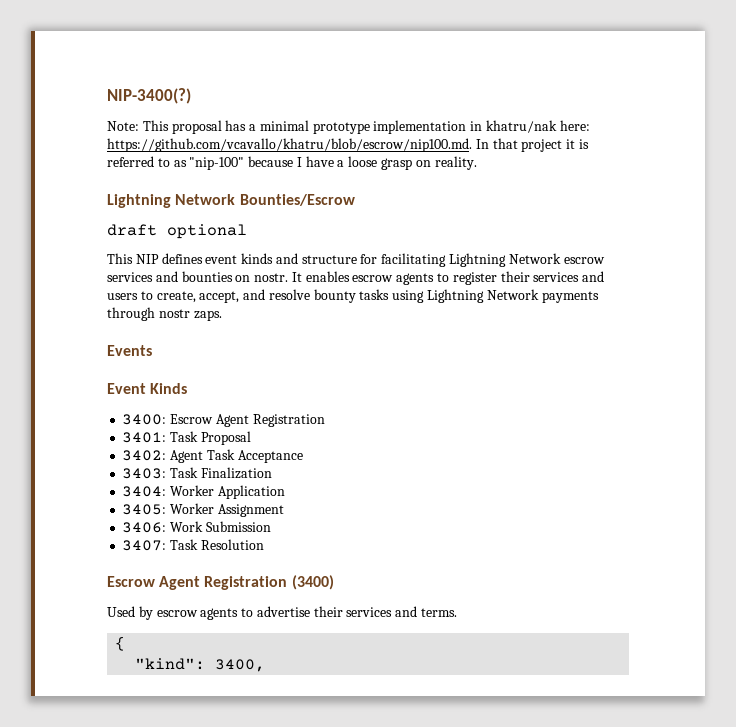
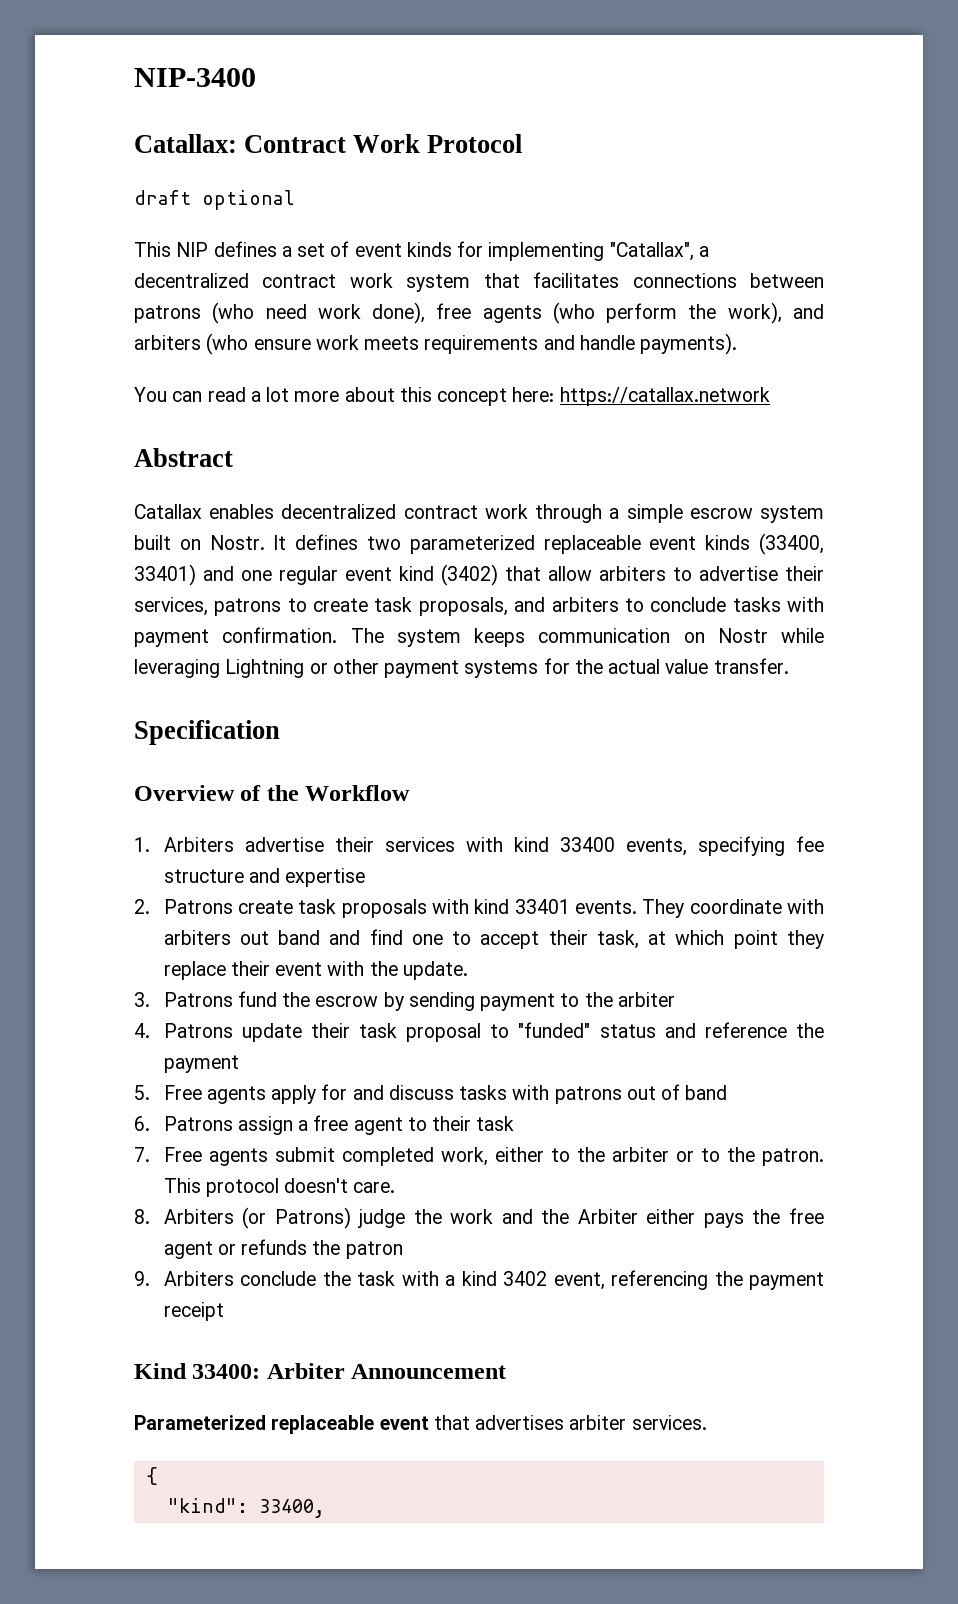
- NIP-3400(?)
- Note: This proposal has a minimal prototype implementation in khatru/nak here: https://github.com/vcavallo/khatru/blob/escrow/nip100.md. In that project it is referred to as "nip-100" because I have a loose grasp on reality.
- Lightning Network Bounties/Escrow
+ NIP-3400
+ Catallax: Contract Work Protocol
- This NIP defines event kinds and structure for facilitating Lightning Network escrow services and bounties on nostr. It enables escrow agents to register their services and users to create, accept, and resolve bounty tasks using Lightning Network payments through nostr zaps.
- Events
- Event Kinds
- 3400: Escrow Agent Registration
- 3401: Task Proposal
- 3402: Agent Task Acceptance
- 3403: Task Finalization
- 3404: Worker Application
- 3405: Worker Assignment
- 3406: Work Submission
- 3407: Task Resolution
- Escrow Agent Registration (3400)
- Used by escrow agents to advertise their services and terms.
+ This NIP defines a set of event kinds for implementing "Catallax", a decentralized contract work system that facilitates connections between patrons (who need work done), free agents (who perform the work), and arbiters (who ensure work meets requirements and handle payments).
+ You can read a lot more about this concept here: https://catallax.network
+ Abstract
+ Catallax enables decentralized contract work through a simple escrow system built on Nostr. It defines two parameterized replaceable event kinds (33400, 33401) and one regular event kind (3402) that allow arbiters to advertise their services, patrons to create task proposals, and arbiters to conclude tasks with payment confirmation. The system keeps communication on Nostr while leveraging Lightning or other payment systems for the actual value transfer.
+ Specification
+ Overview of the Workflow
+ 1. Arbiters advertise their services with kind 33400 events, specifying fee structure and expertise
+ 2. Patrons create task proposals with kind 33401 events. They coordinate with arbiters out band and find one to accept their task, at which point they replace their event with the update.
+ 3. Patrons fund the escrow by sending payment to the arbiter
+ 4. Patrons update their task proposal to "funded" status and reference the payment
+ 5. Free agents apply for and discuss tasks with patrons out of band
+ 6. Patrons assign a free agent to their task
+ 7. Free agents submit completed work, either to the arbiter or to the patron. This protocol doesn't care.
+ 8. Arbiters (or Patrons) judge the work and the Arbiter either pays the free agent or refunds the patron
+ 9. Arbiters conclude the task with a kind 3402 event, referencing the payment receipt
+ Kind 33400: Arbiter Announcement
+ Parameterized replaceable event that advertises arbiter services.
- "kind": 3400,
+ "kind": 33400,

